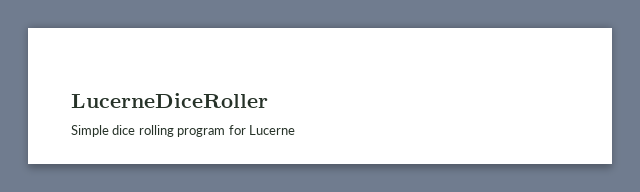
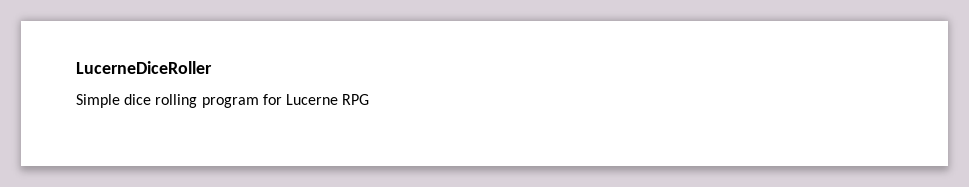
- Simple dice rolling program for Lucerne
+ Simple dice rolling program for Lucerne RPG

